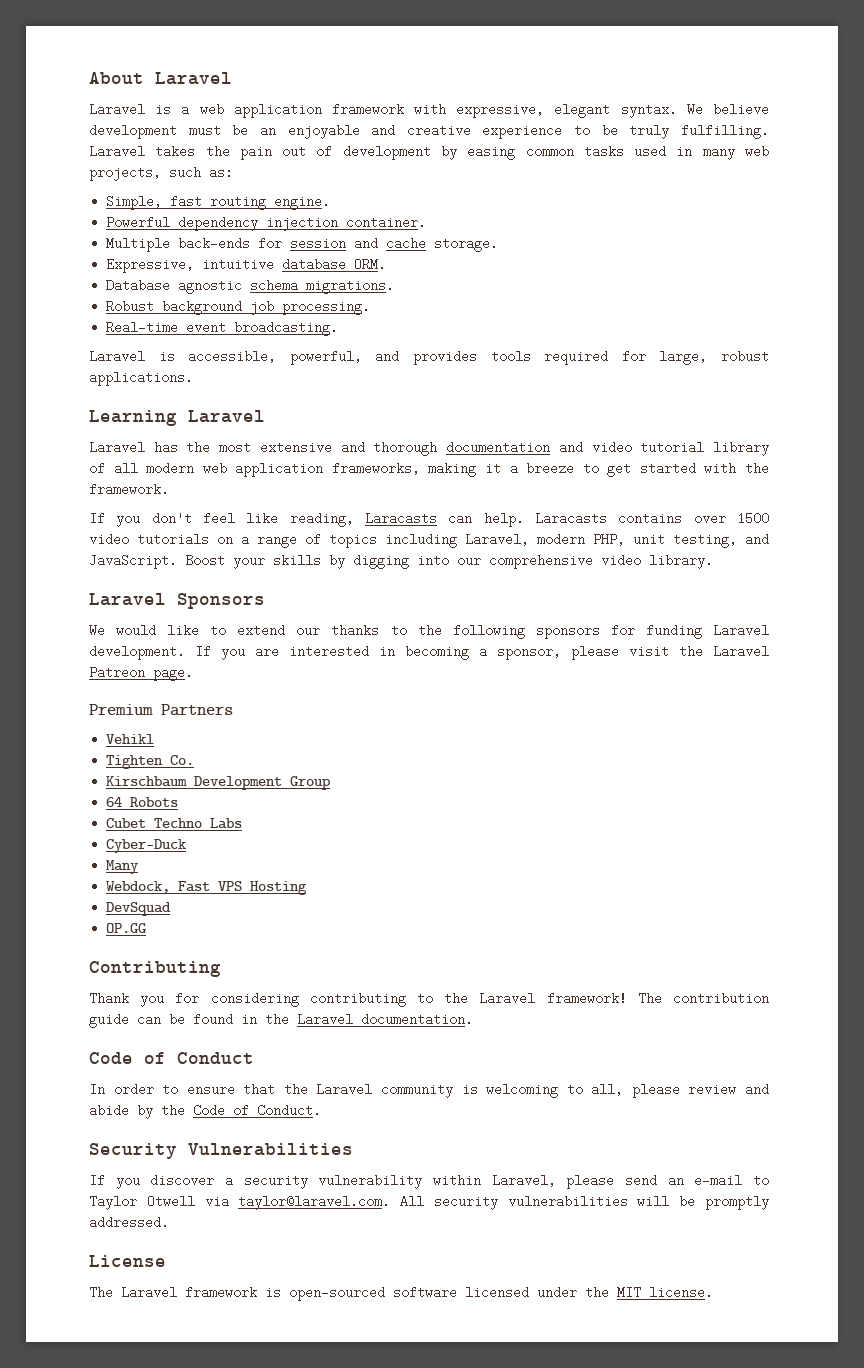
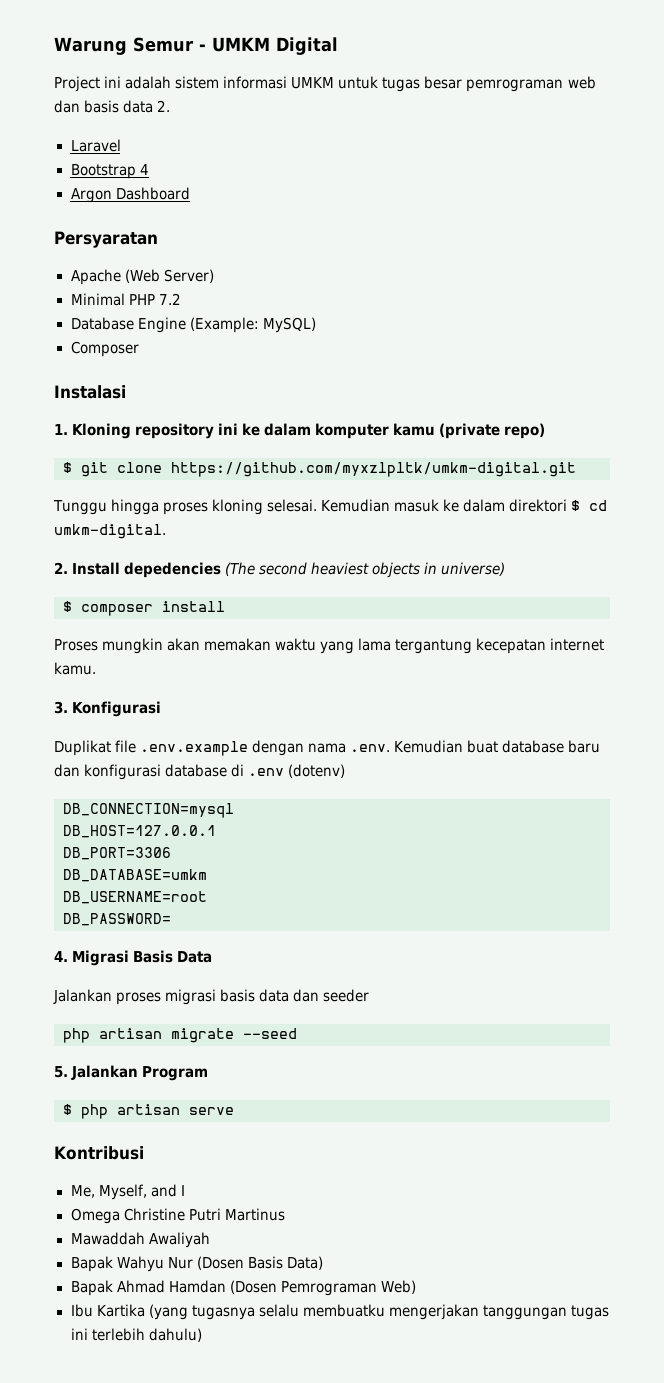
- About Laravel
- Laravel is a web application framework with expressive, elegant syntax. We believe development must be an enjoyable and creative experience to be truly fulfilling. Laravel takes the pain out of development by easing common tasks used in many web projects, such as:
- Simple, fast routing engine.
- Powerful dependency injection container.
- Multiple back-ends for session and cache storage.
- Expressive, intuitive database ORM.
- Database agnostic schema migrations.
- Robust background job processing.
- Real-time event broadcasting.
- Laravel is accessible, powerful, and provides tools required for large, robust applications.
- Learning Laravel
- Laravel has the most extensive and thorough documentation and video tutorial library of all modern web application frameworks, making it a breeze to get started with the framework.
- If you don't feel like reading, Laracasts can help. Laracasts contains over 1500 video tutorials on a range of topics including Laravel, modern PHP, unit testing, and JavaScript. Boost your skills by digging into our comprehensive video library.
- Laravel Sponsors
- We would like to extend our thanks to the following sponsors for funding Laravel development. If you are interested in becoming a sponsor, please visit the Laravel Patreon page.
- Premium Partners
- Vehikl
- Tighten Co.
- Kirschbaum Development Group
- 64 Robots
- Cubet Techno Labs
- Cyber-Duck
- Many
- Webdock, Fast VPS Hosting
- DevSquad
- OP.GG
- Contributing
- Thank you for considering contributing to the Laravel framework! The contribution guide can be found in the Laravel documentation.
- Code of Conduct
- In order to ensure that the Laravel community is welcoming to all, please review and abide by the Code of Conduct.
- Security Vulnerabilities
- If you discover a security vulnerability within Laravel, please send an e-mail to Taylor Otwell via taylor@laravel.com. All security vulnerabilities will be promptly addressed.
- License
- The Laravel framework is open-sourced software licensed under the MIT license.
+ Warung Semur - UMKM Digital
+ Project ini adalah sistem informasi UMKM untuk tugas besar pemrograman web dan basis data 2.
+ Laravel
+ Bootstrap 4
+ Argon Dashboard
+ Persyaratan
+ Apache (Web Server)
+ Minimal PHP 7.2
+ Database Engine (Example: MySQL)
+ Composer
+ Instalasi
+ 1. Kloning repository ini ke dalam komputer kamu (private repo)
+ $ git clone https://github.com/myxzlpltk/umkm-digital.git
+ Tunggu hingga proses kloning selesai. Kemudian masuk ke dalam direktori $ cd umkm-digital.
+ 2. Install depedencies (The second heaviest objects in universe)
+ $ composer install
+ Proses mungkin akan memakan waktu yang lama tergantung kecepatan internet kamu.
+ 3. Konfigurasi
+ Duplikat file .env.example dengan nama .env. Kemudian buat database baru dan konfigurasi database di .env (dotenv)
+ DB_CONNECTION=mysql
+ DB_HOST=127.0.0.1
+ DB_PORT=3306
+ DB_DATABASE=umkm
+ DB_USERNAME=root
+ DB_PASSWORD=
+ 4. Migrasi Basis Data
+ Jalankan proses migrasi basis data dan seeder
+ php artisan migrate --seed
+ 5. Jalankan Program
+ $ php artisan serve
+ Kontribusi
+ Me, Myself, and I
+ Omega Christine Putri Martinus
+ Mawaddah Awaliyah
+ Bapak Wahyu Nur (Dosen Basis Data)
+ Bapak Ahmad Hamdan (Dosen Pemrograman Web)
+ Ibu Kartika (yang tugasnya selalu membuatku mengerjakan tanggungan tugas ini terlebih dahulu)

